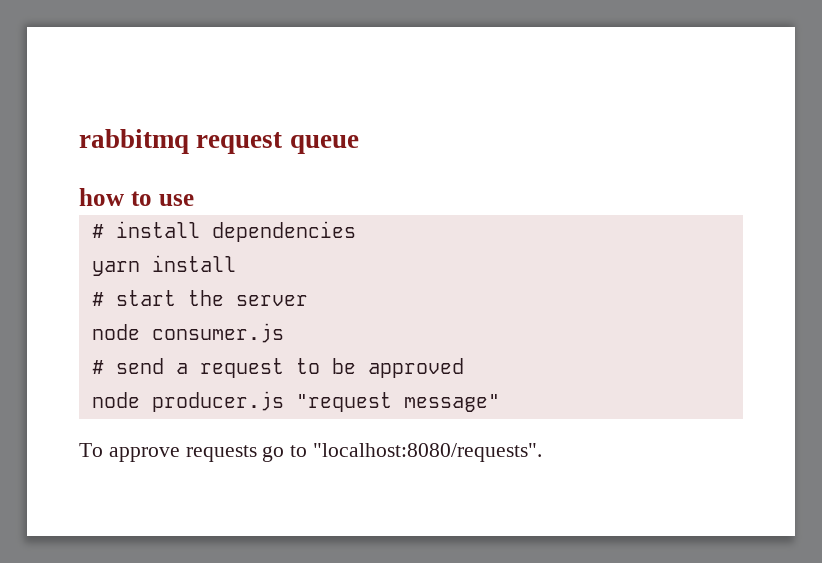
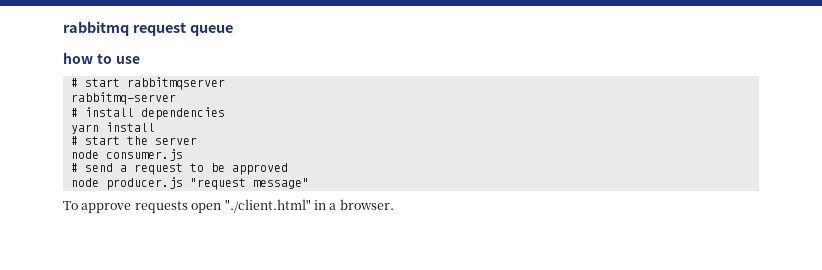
+ # start rabbitmqserver
+ rabbitmq-server
- To approve requests go to "localhost:8080/requests".
+ To approve requests open "./client.html" in a browser.

